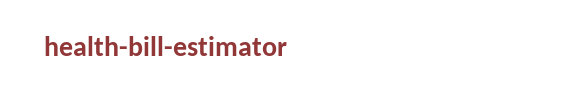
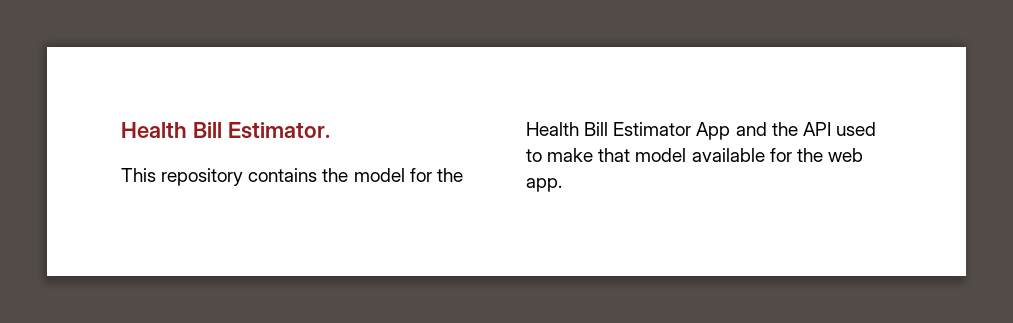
- health-bill-estimator
+ Health Bill Estimator.
+ This repository contains the model for the Health Bill Estimator App and the API used to make that model available for the web app.

